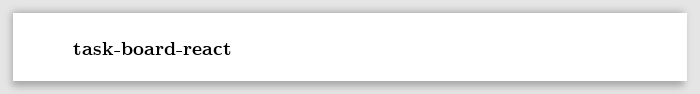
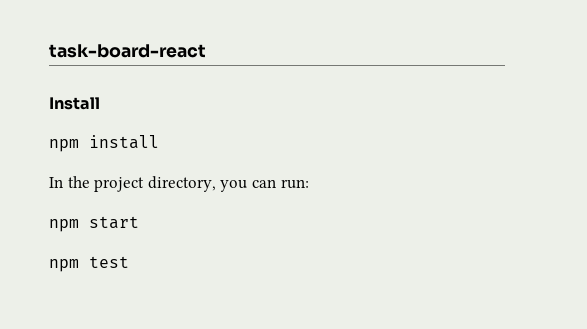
+ Install
+ npm install
+ In the project directory, you can run:
+ npm start
+ npm test

